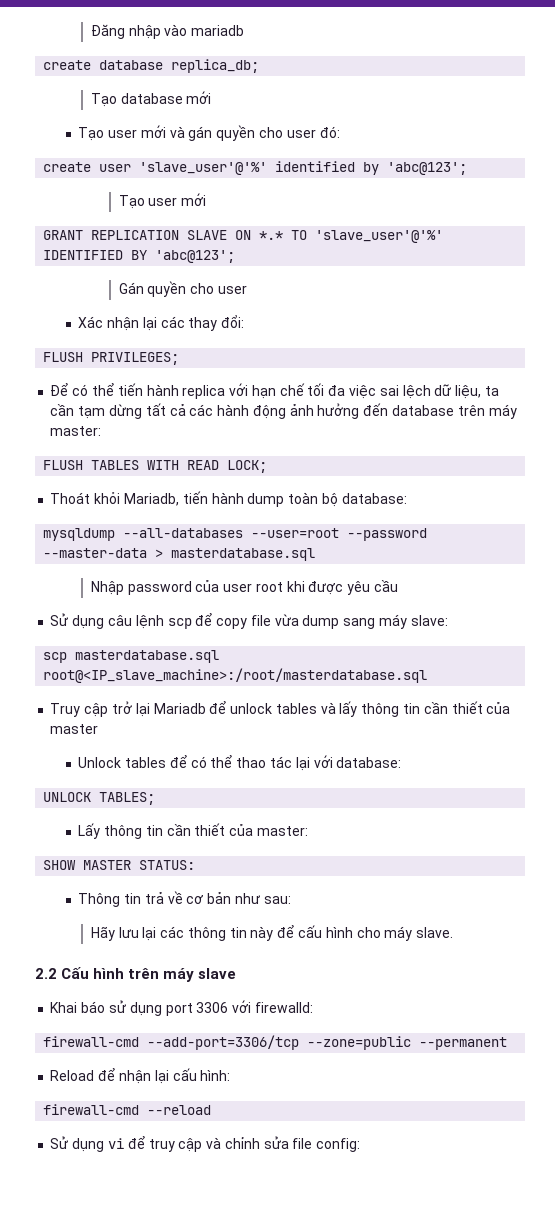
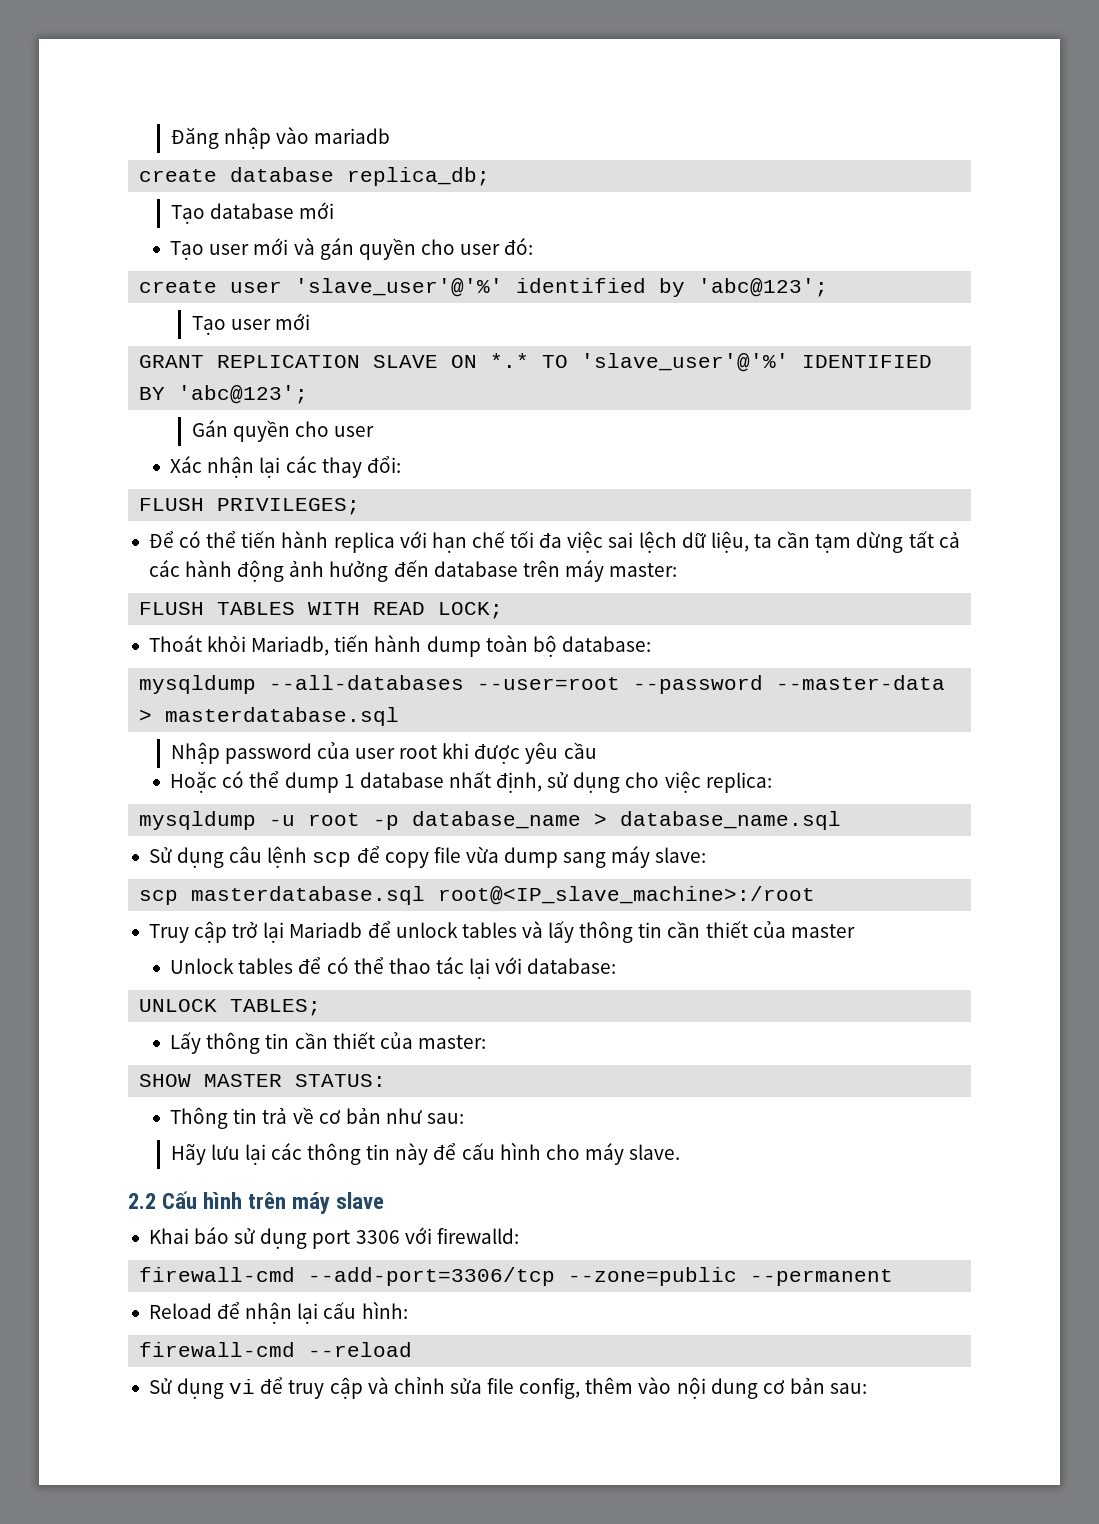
+ Hoặc có thể dump 1 database nhất định, sử dụng cho việc replica:
+ mysqldump -u root -p database_name > database_name.sql
- scp masterdatabase.sql root@<IP_slave_machine>:/root/masterdatabase.sql
+ scp masterdatabase.sql root@<IP_slave_machine>:/root
- Sử dụng vi để truy cập và chỉnh sửa file config:
+ Sử dụng vi để truy cập và chỉnh sửa file config, thêm vào nội dung cơ bản sau:

